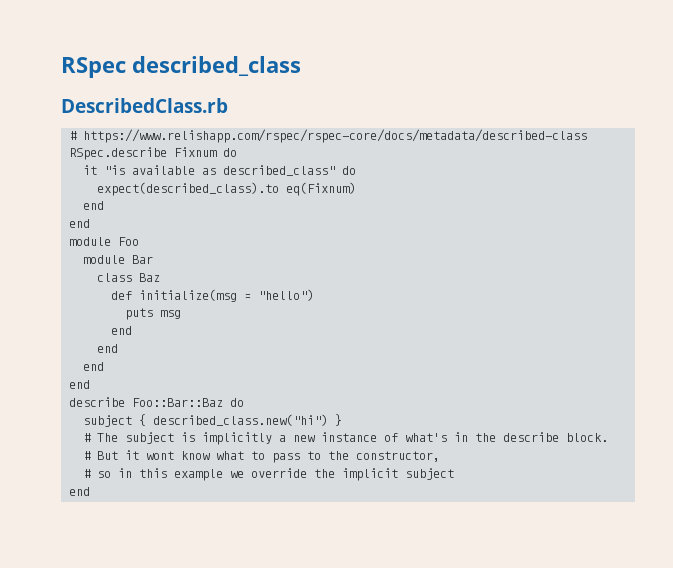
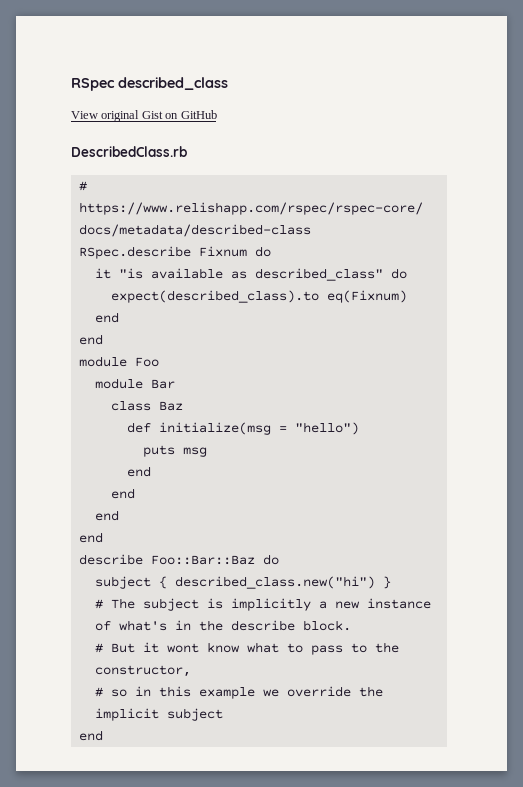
+ View original Gist on GitHub

